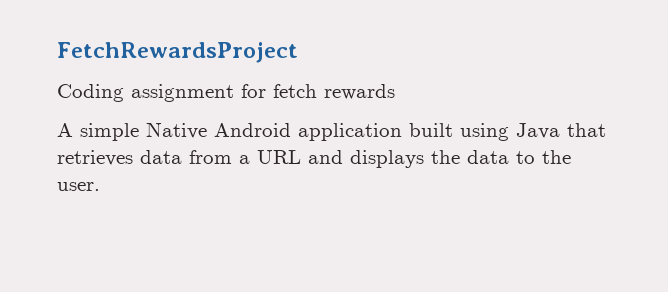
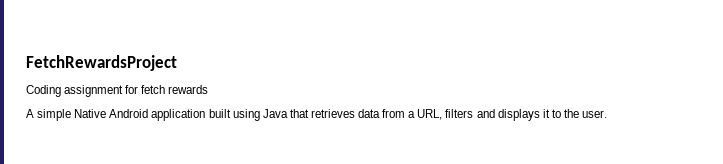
- A simple Native Android application built using Java that retrieves data from a URL and displays the data to the user.
+ A simple Native Android application built using Java that retrieves data from a URL, filters and displays it to the user.

